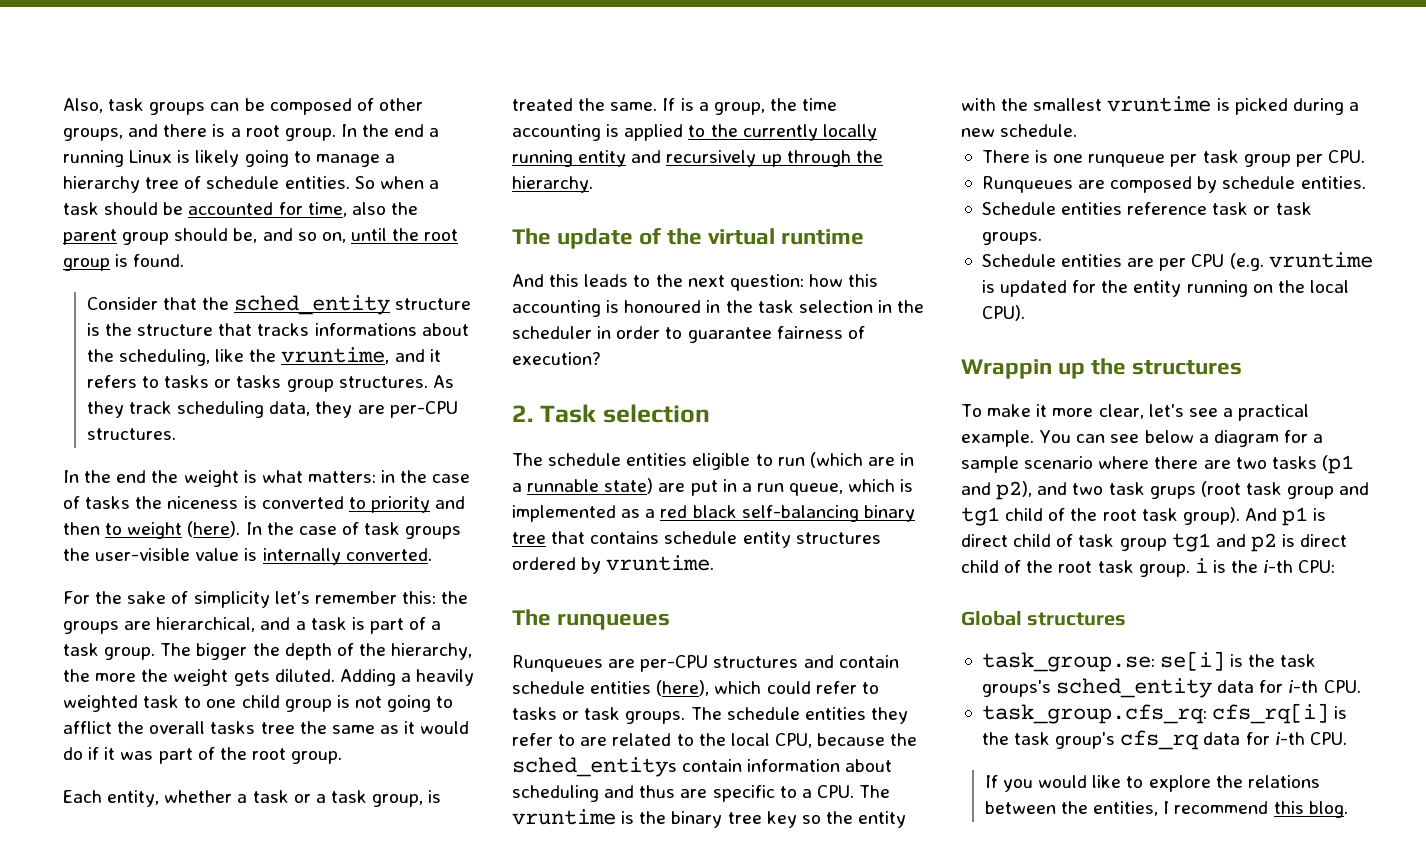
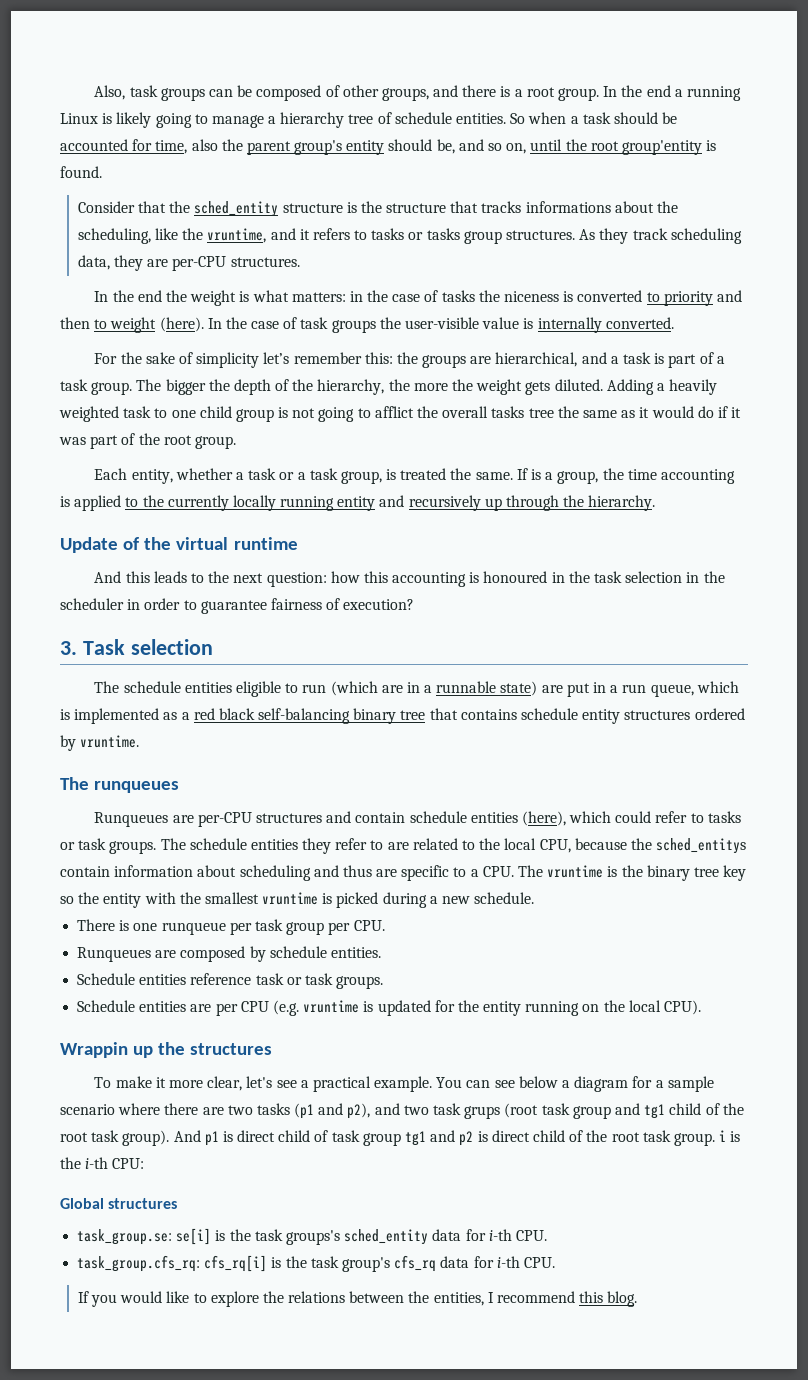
- So when a task should be accounted for time, also the parent group should be, and so on, until the root group is found.
+ So when a task should be accounted for time, also the parent group's entity should be, and so on, until the root group'entity is found.
- The update of the virtual runtime
+ Update of the virtual runtime
- 2. Task selection
+ 3. Task selection

